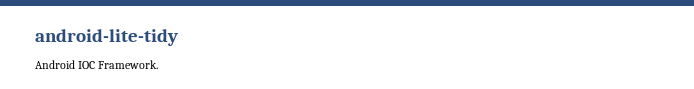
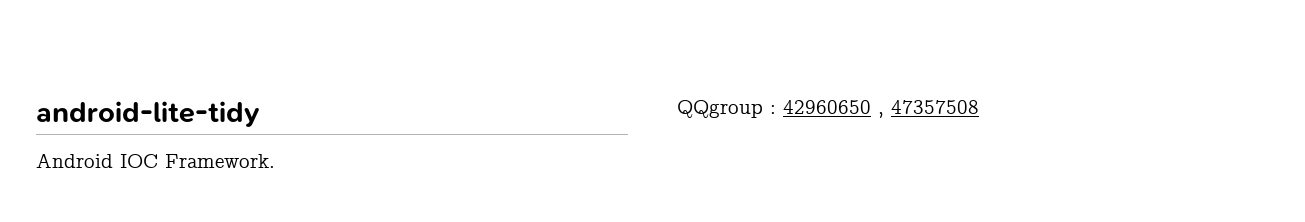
+ QQgroup : 42960650 , 47357508

